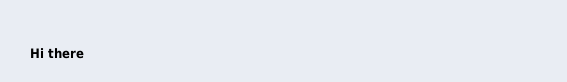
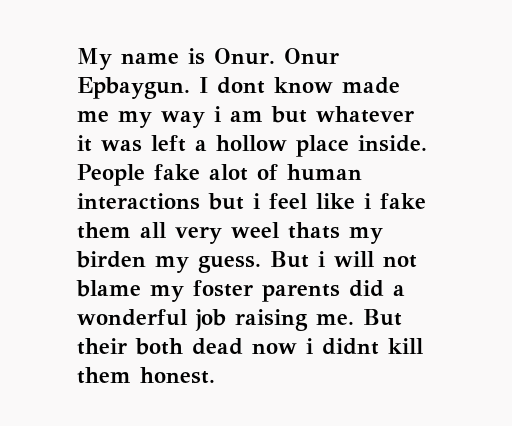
- Hi there
+ My name is Onur. Onur Epbaygun. I dont know made me my way i am but whatever it was left a hollow place inside. People fake alot of human interactions but i feel like i fake them all very weel thats my birden my guess. But i will not blame my foster parents did a wonderful job raising me. But their both dead now i didnt kill them honest.

